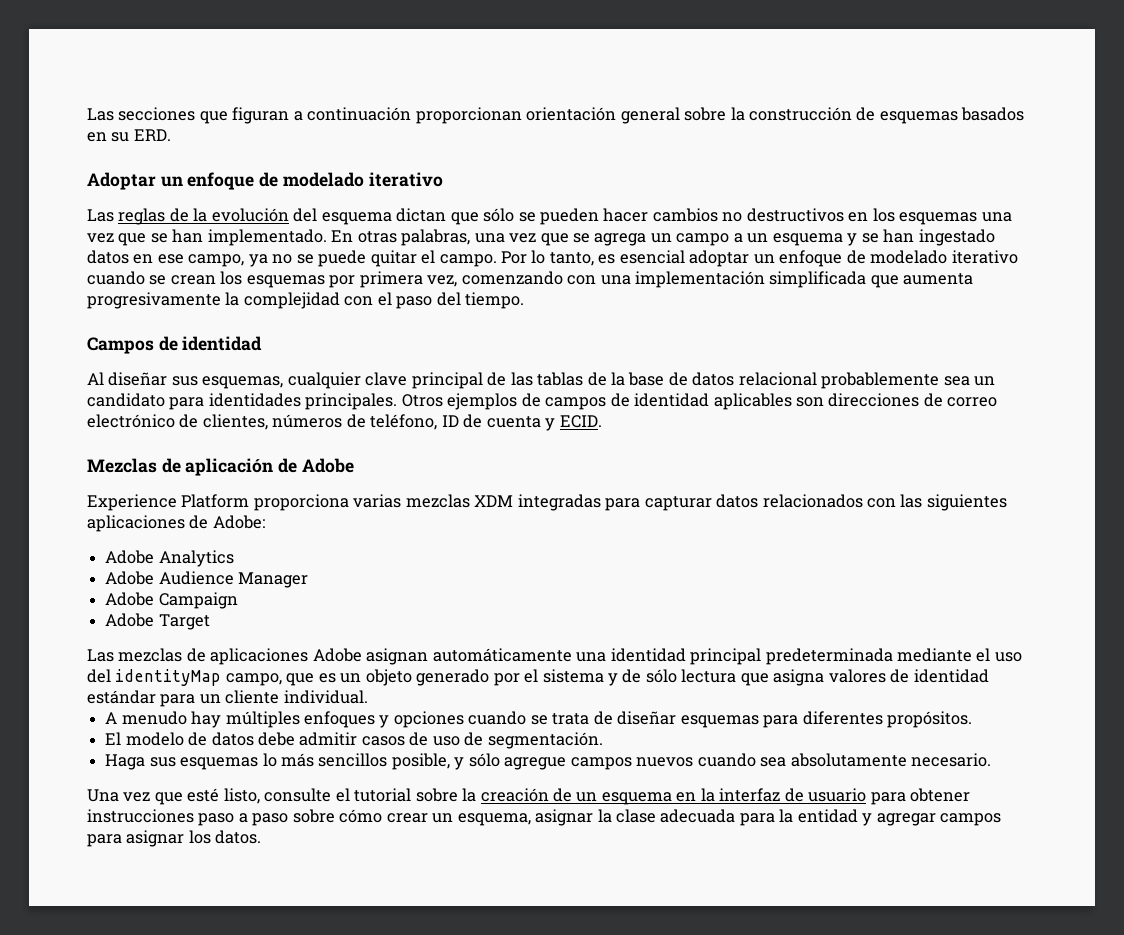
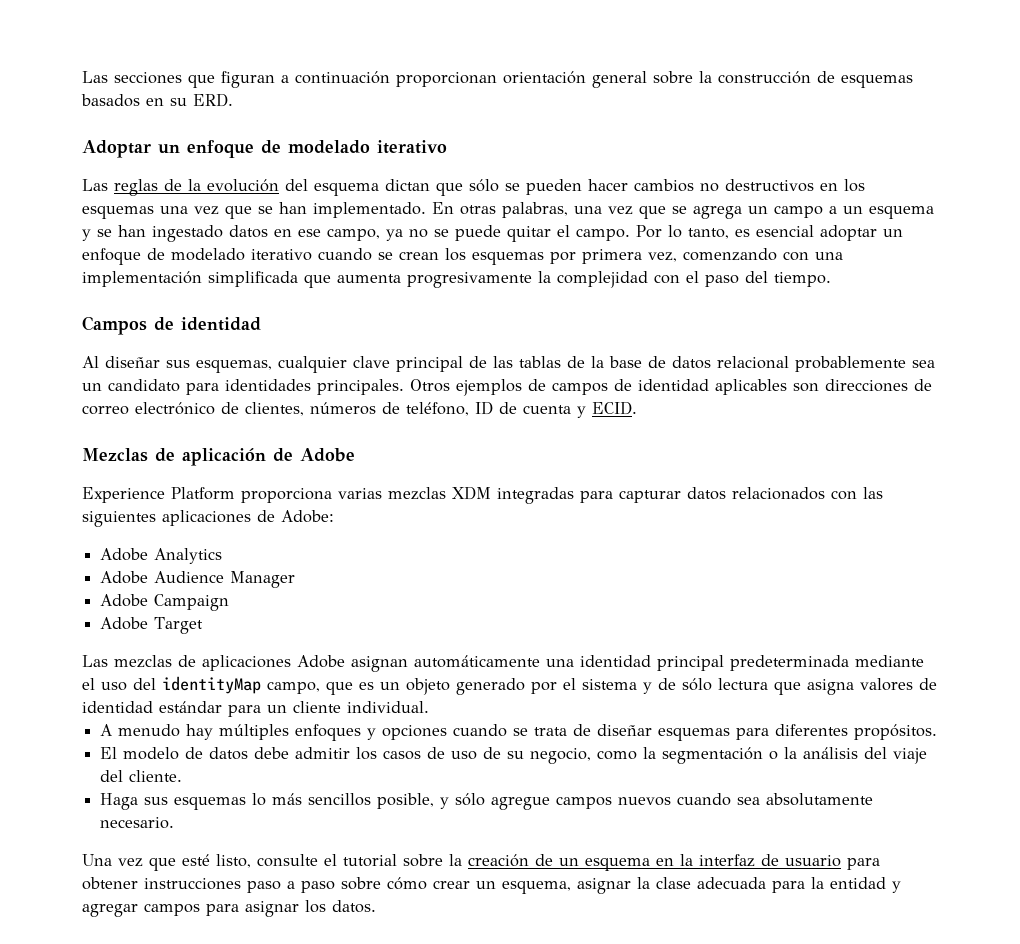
- El modelo de datos debe admitir casos de uso de segmentación.
+ El modelo de datos debe admitir los casos de uso de su negocio, como la segmentación o la análisis del viaje del cliente.

